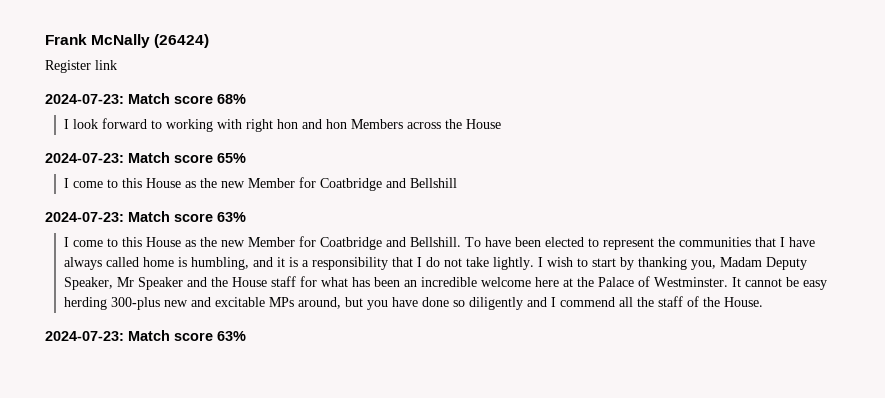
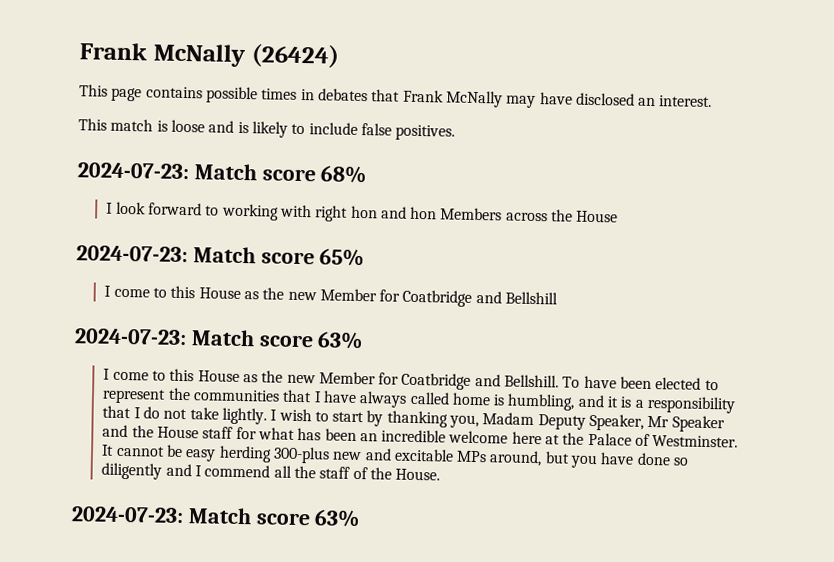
- Register link
+ This page contains possible times in debates that Frank McNally may have disclosed an interest.
+ This match is loose and is likely to include false positives.

